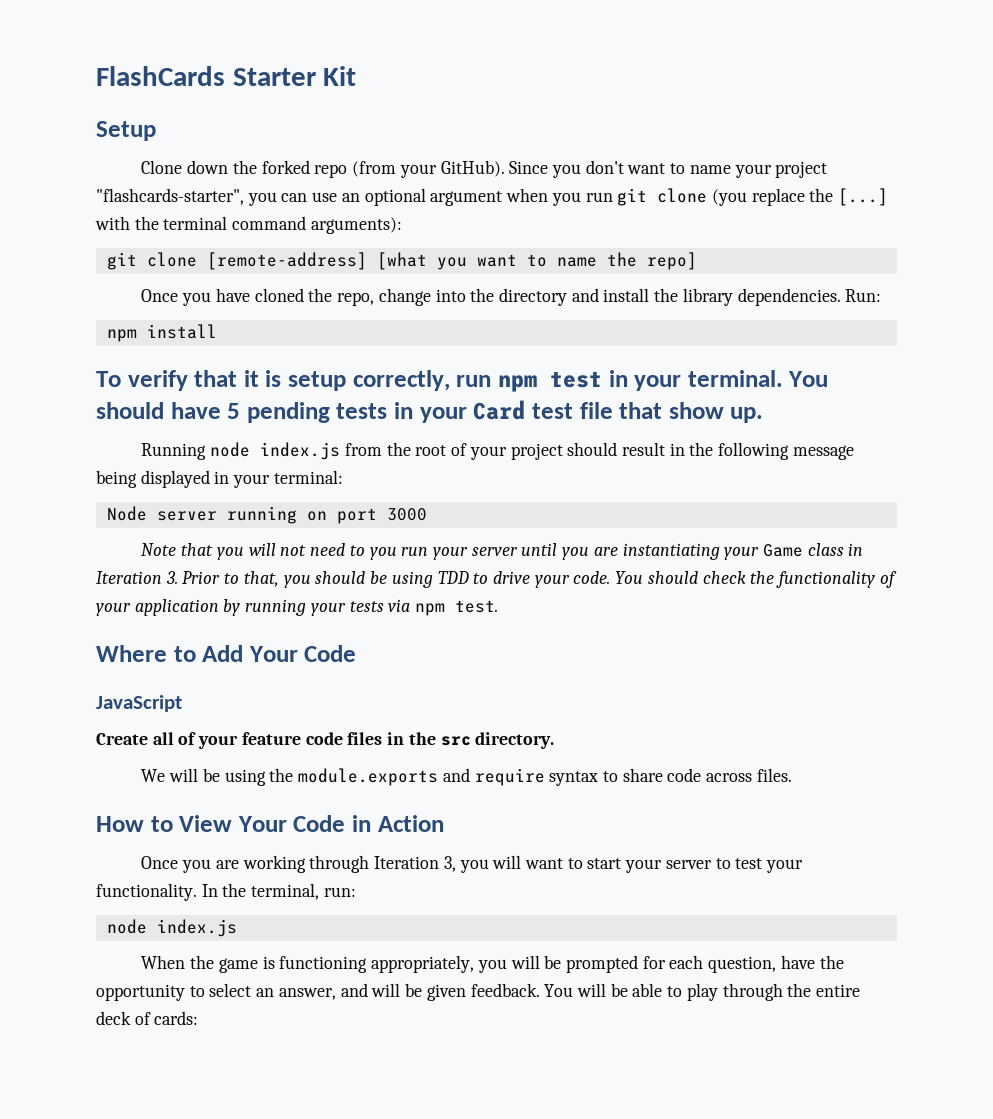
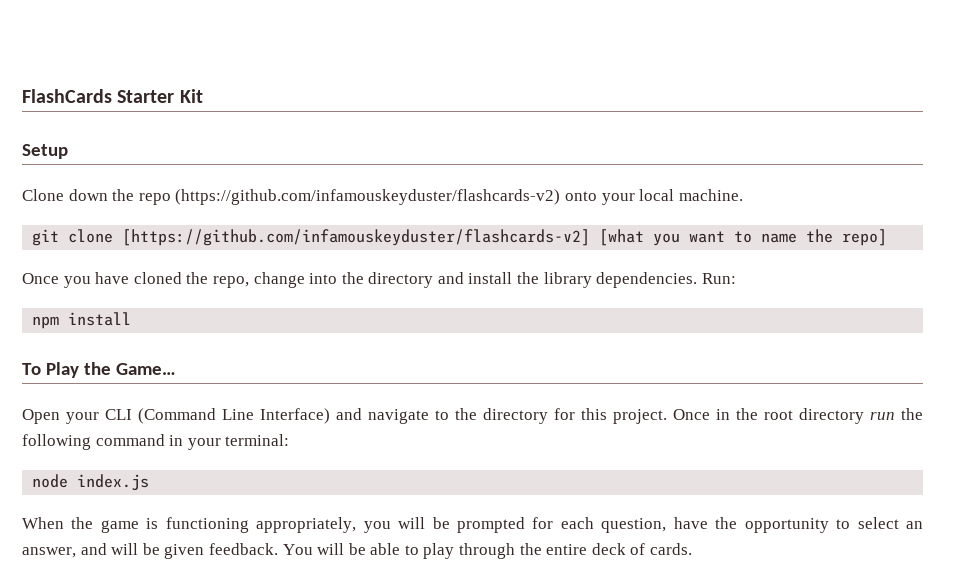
- Clone down the forked repo (from your GitHub). Since you don't want to name your project "flashcards-starter", you can use an optional argument when you run git clone (you replace the [...] with the terminal command arguments):
- git clone [remote-address] [what you want to name the repo]
+ Clone down the repo (https://github.com/infamouskeyduster/flashcards-v2) onto your local machine.
+ git clone [https://github.com/infamouskeyduster/flashcards-v2] [what you want to name the repo]
- To verify that it is setup correctly, run npm test in your terminal. You should have 5 pending tests in your Card test file that show up.
- Running node index.js from the root of your project should result in the following message being displayed in your terminal:
- Node server running on port 3000
- Note that you will not need to you run your server until you are instantiating your Game class in Iteration 3. Prior to that, you should be using TDD to drive your code. You should check the functionality of your application by running your tests via npm test.
- Where to Add Your Code
- JavaScript
- Create all of your feature code files in the src directory.
- We will be using the module.exports and require syntax to share code across files.
- How to View Your Code in Action
- Once you are working through Iteration 3, you will want to start your server to test your functionality. In the terminal, run:
+ To Play the Game…
+ Open your CLI (Command Line Interface) and navigate to the directory for this project. Once in the root directory run the following command in your terminal:
- You will be able to play through the entire deck of cards:
+ You will be able to play through the entire deck of cards.

